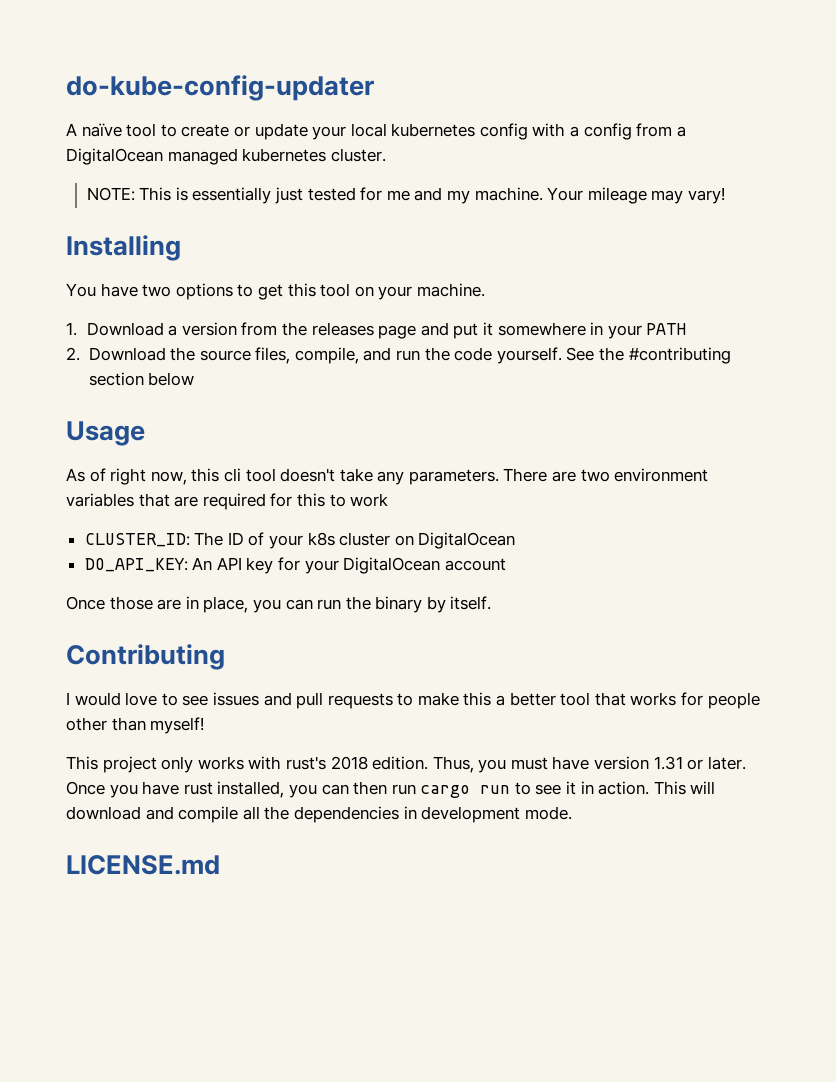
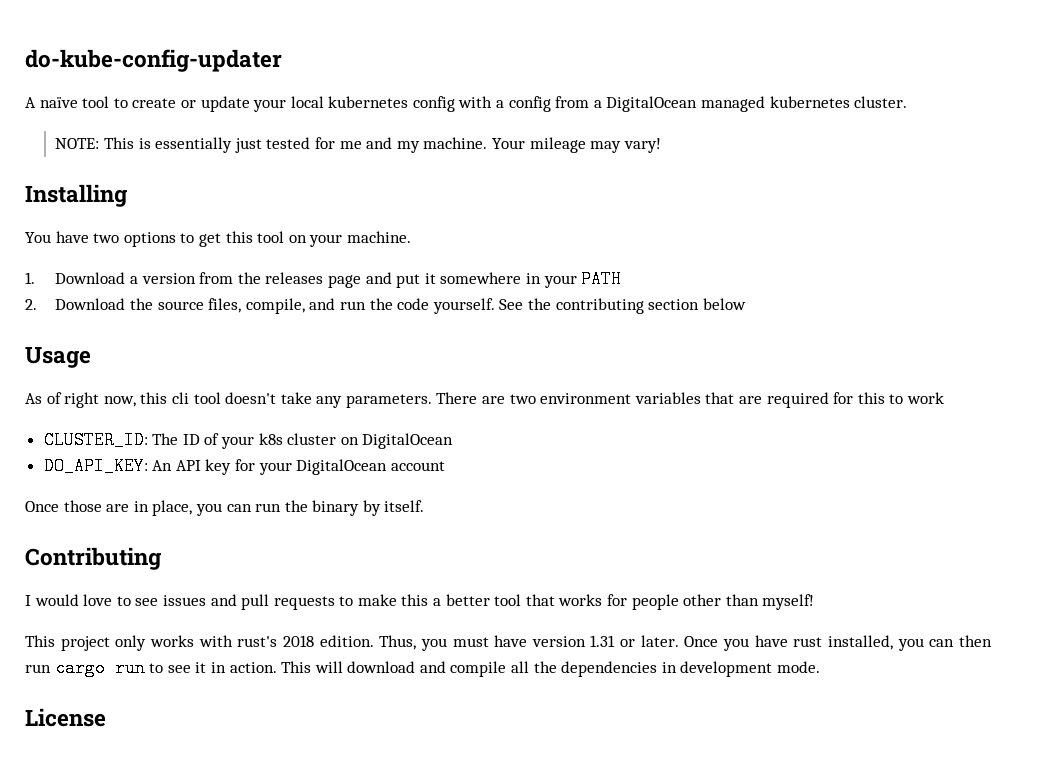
- See the #contributing section below
+ See the contributing section below
- LICENSE.md
+ License

